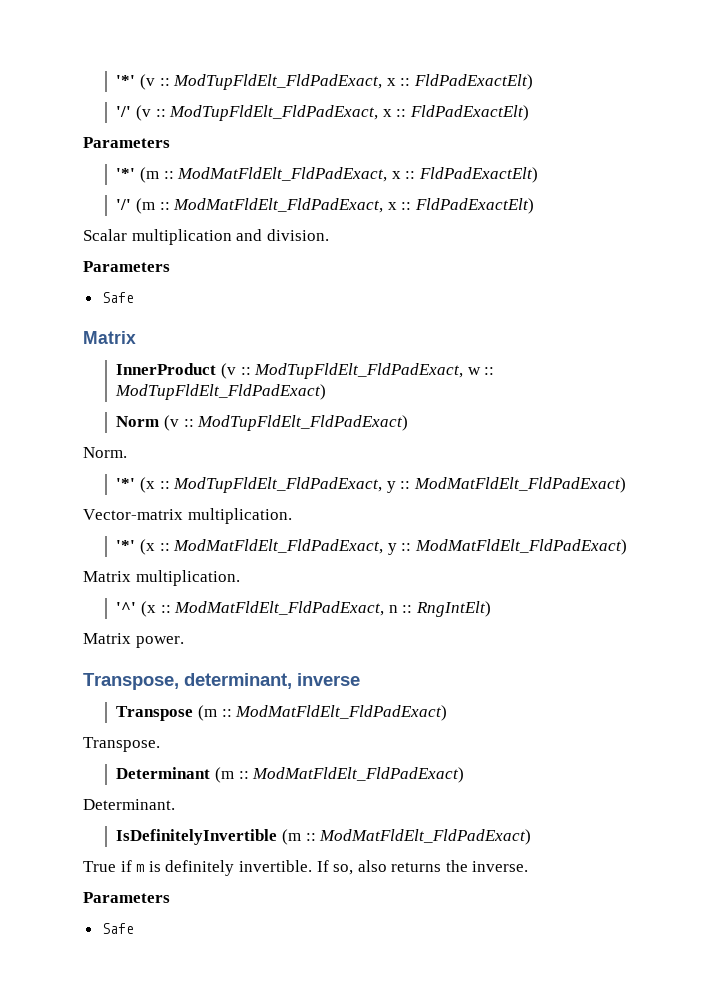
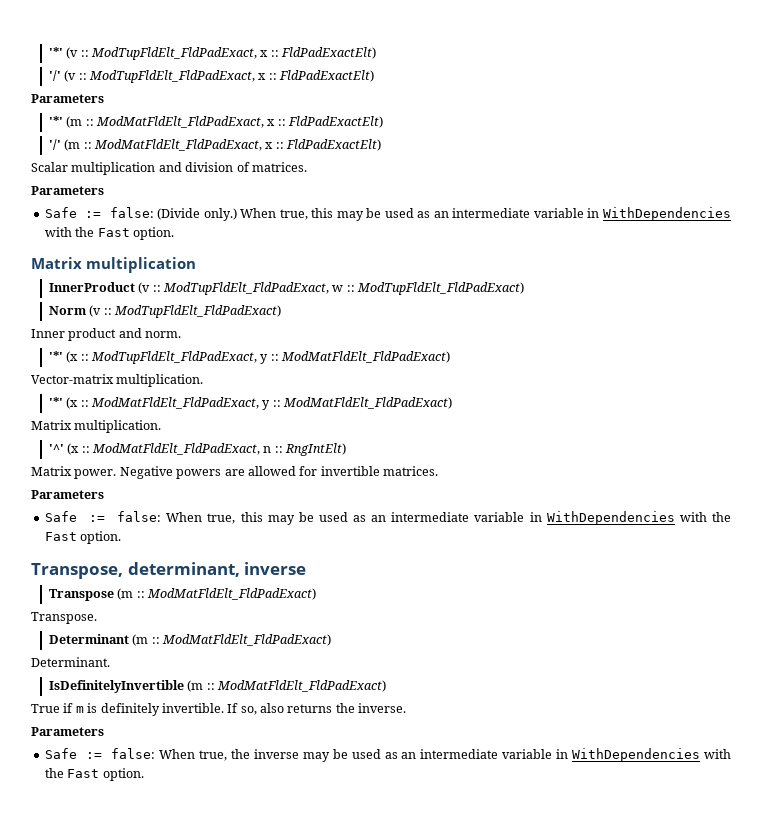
- Scalar multiplication and division.
+ Scalar multiplication and division of matrices.
  Parameters
- Safe
- Matrix
+ Safe := false: (Divide only.) When true, this may be used as an intermediate variable in WithDependencies with the Fast option.
+ Matrix multiplication
- Norm.
+ Inner product and norm.
+ Negative powers are allowed for invertible matrices.
+ Parameters
+ Safe := false: When true, this may be used as an intermediate variable in WithDependencies with the Fast option.
  If so, also returns the inverse.
  Parameters
- Safe
+ Safe := false: When true, the inverse may be used as an intermediate variable in WithDependencies with the Fast option.

